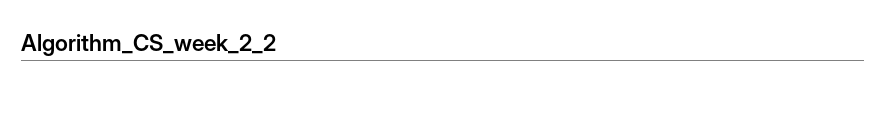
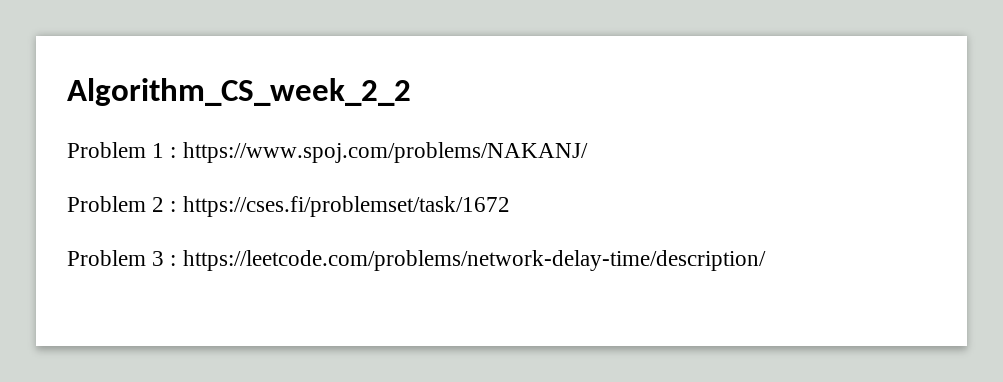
+ Problem 1 : https://www.spoj.com/problems/NAKANJ/
+ Problem 2 : https://cses.fi/problemset/task/1672
+ Problem 3 : https://leetcode.com/problems/network-delay-time/description/

